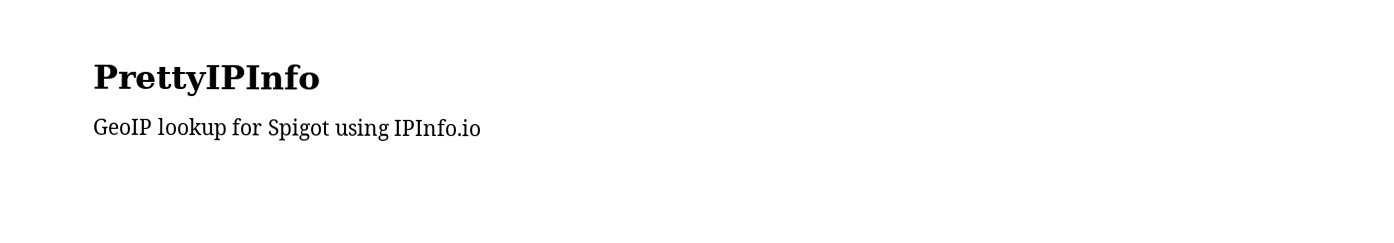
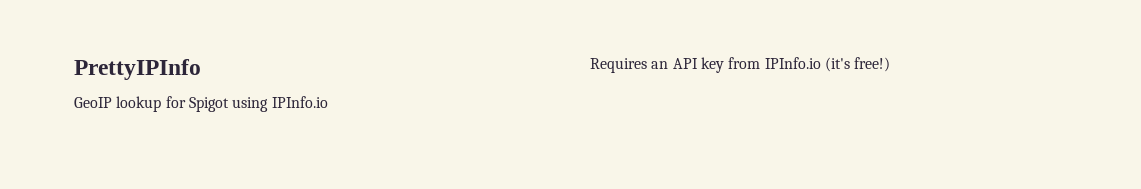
+ Requires an API key from IPInfo.io (it's free!)

